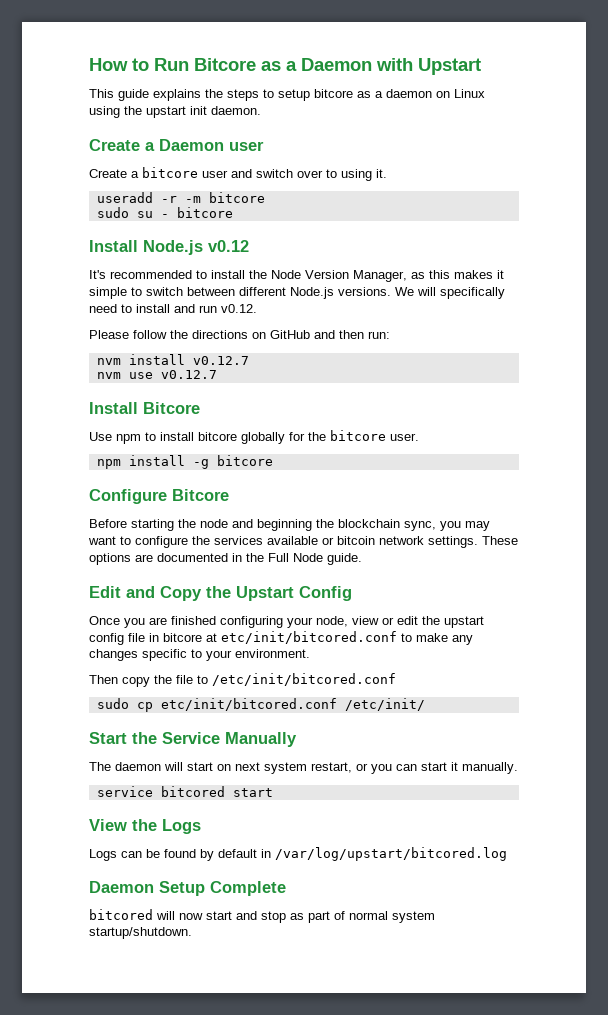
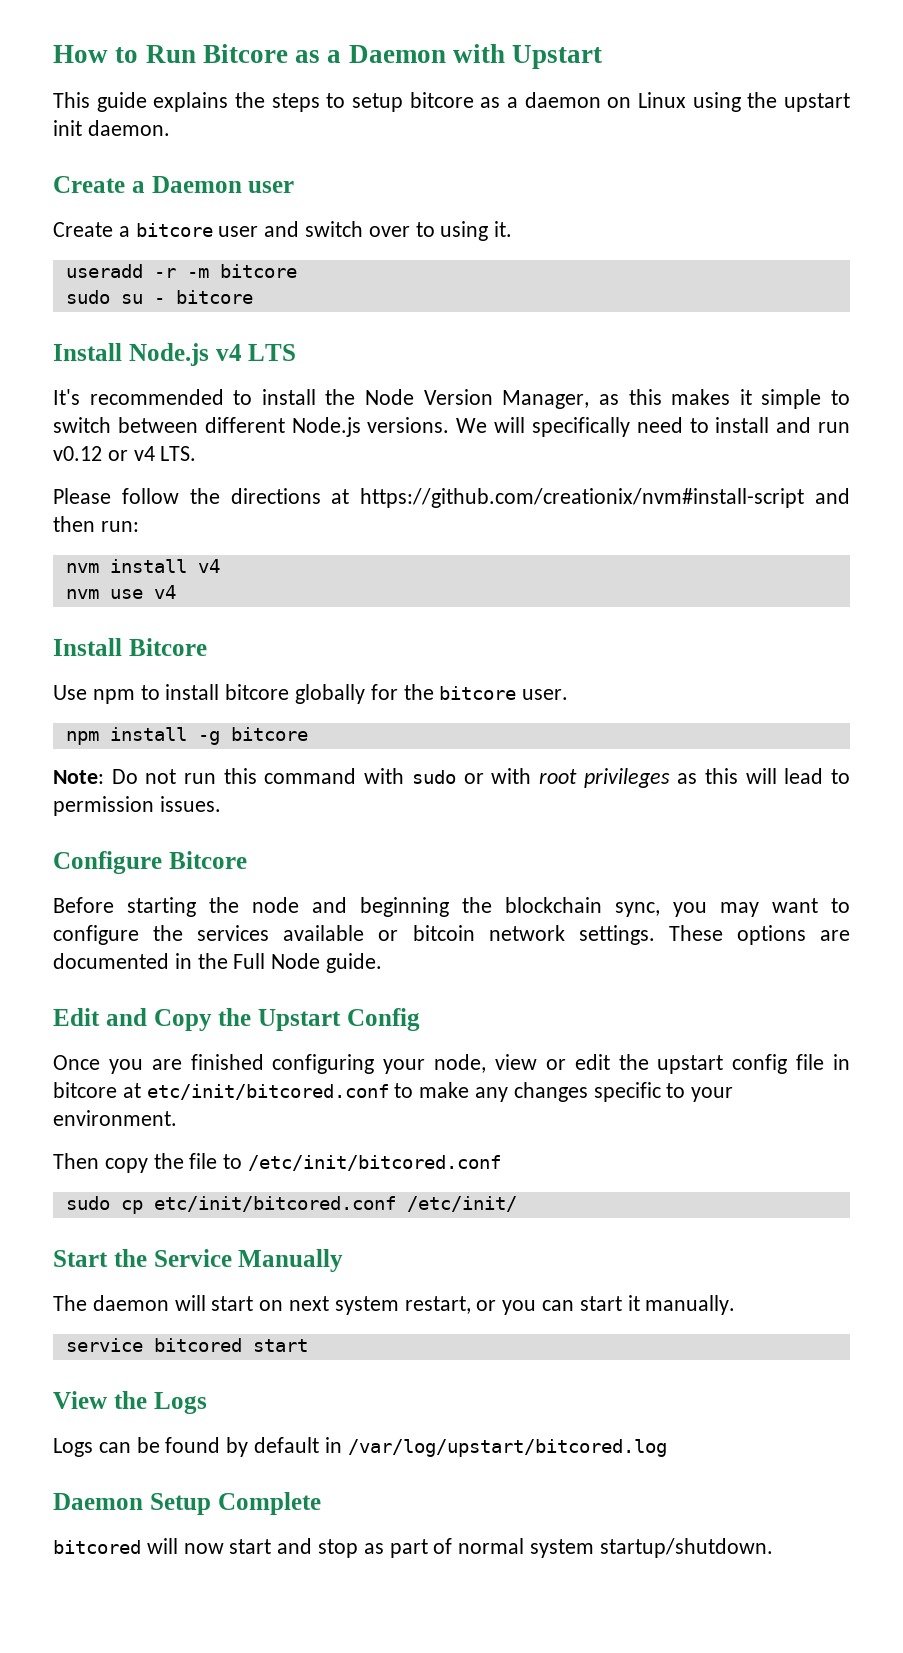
- Install Node.js v0.12
+ Install Node.js v4 LTS
- We will specifically need to install and run v0.12.
+ We will specifically need to install and run v0.12 or v4 LTS.
- Please follow the directions on GitHub and then run:
+ Please follow the directions at https://github.com/creationix/nvm#install-script and then run:
- nvm install v0.12.7
+ nvm install v4
- nvm use v0.12.7
+ nvm use v4
+ Note: Do not run this command with sudo or with root privileges as this will lead to permission issues.

